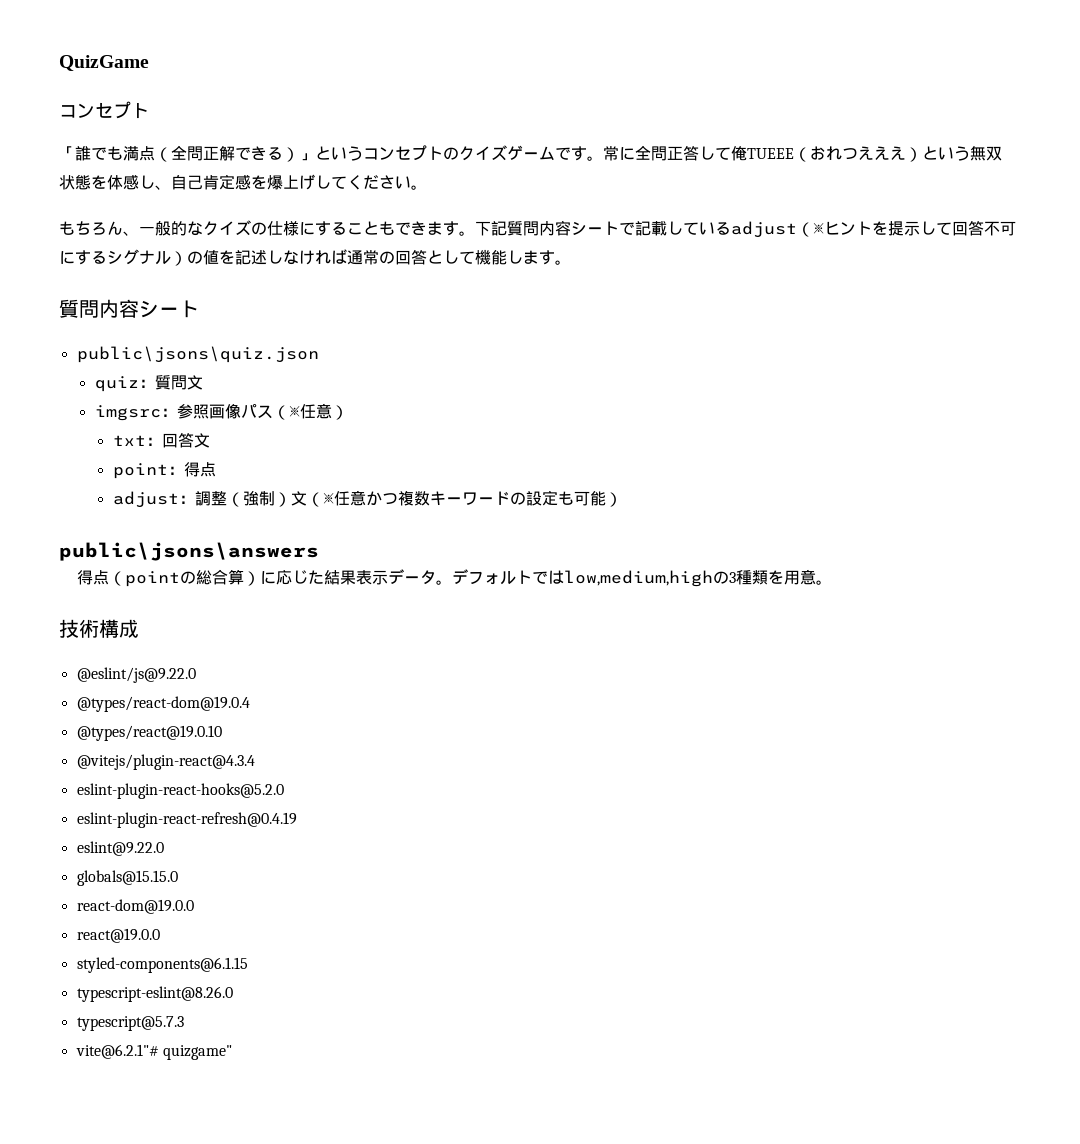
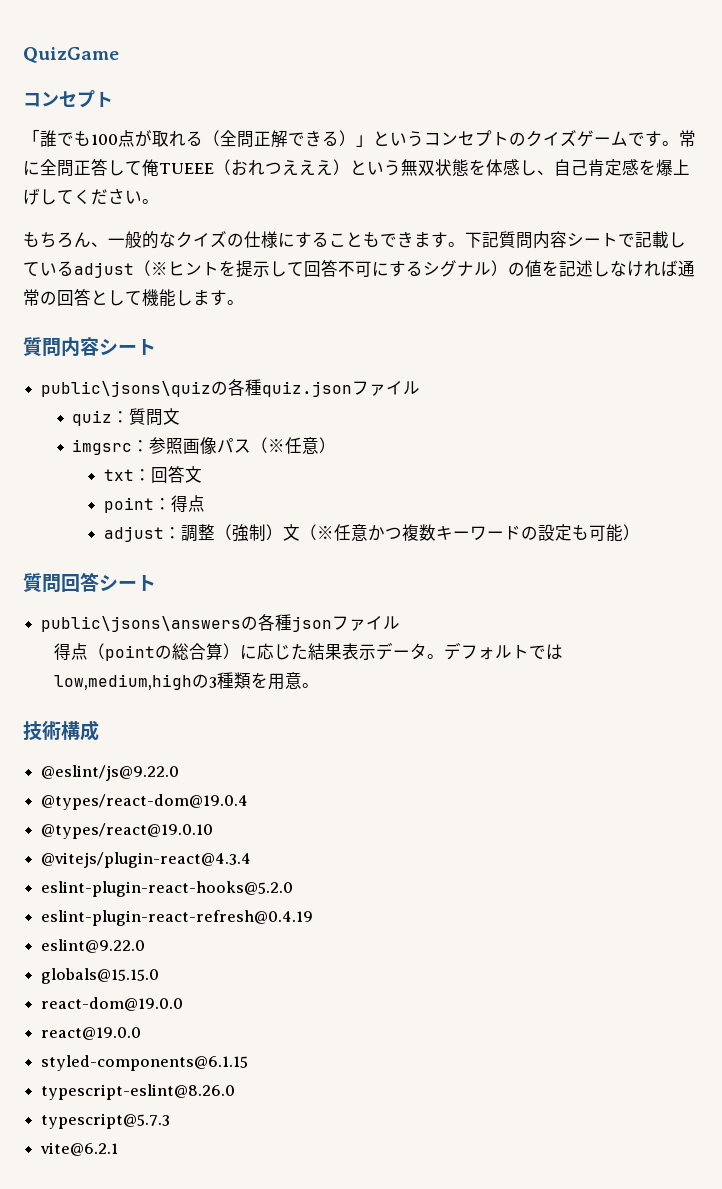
- 「誰でも満点（全問正解できる）」というコンセプトのクイズゲームです。
+ 「誰でも100点が取れる（全問正解できる）」というコンセプトのクイズゲームです。
- public\jsons\quiz.json
+ public\jsons\quizの各種quiz.jsonファイル
- public\jsons\answers
+ 質問回答シート
+ public\jsons\answersの各種jsonファイル
- vite@6.2.1"# quizgame"
+ vite@6.2.1

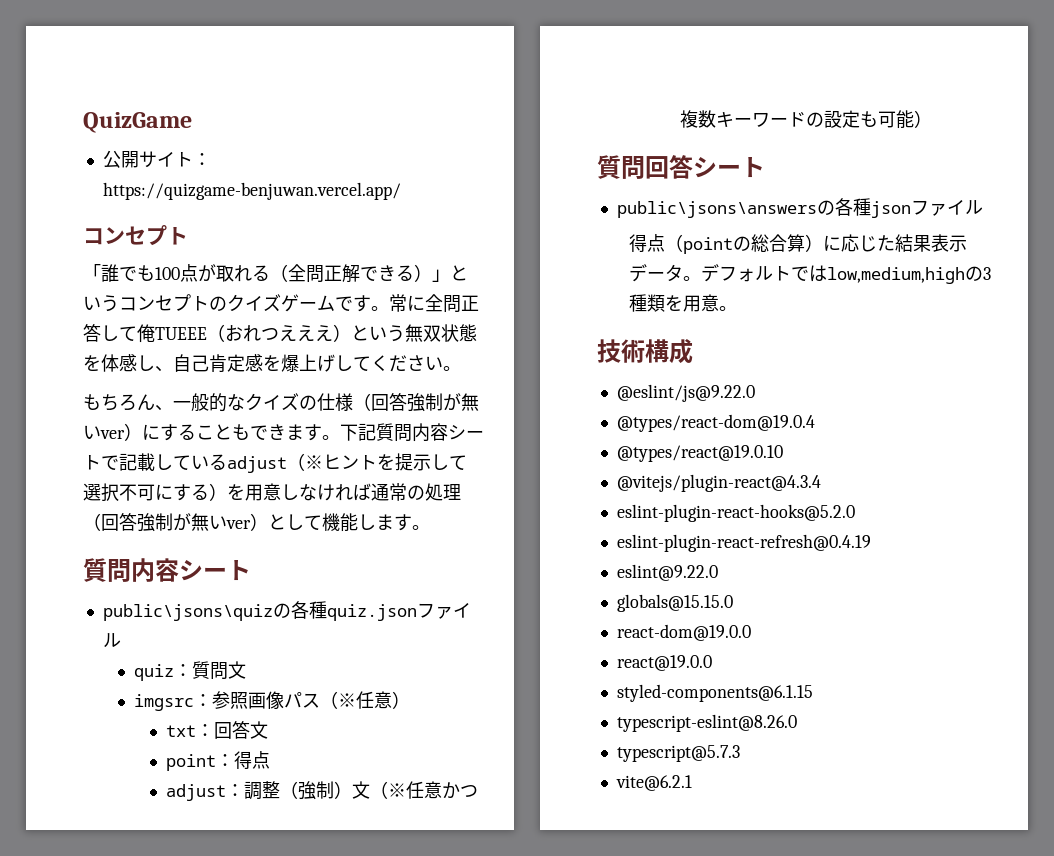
+ 公開サイト：https://quizgame-benjuwan.vercel.app/
- もちろん、一般的なクイズの仕様にすることもできます。
+ もちろん、一般的なクイズの仕様（回答強制が無いver）にすることもできます。
- 下記質問内容シートで記載しているadjust（※ヒントを提示して回答不可にするシグナル）の値を記述しなければ通常の回答として機能します。
+ 下記質問内容シートで記載しているadjust（※ヒントを提示して選択不可にする）を用意しなければ通常の処理（回答強制が無いver）として機能します。

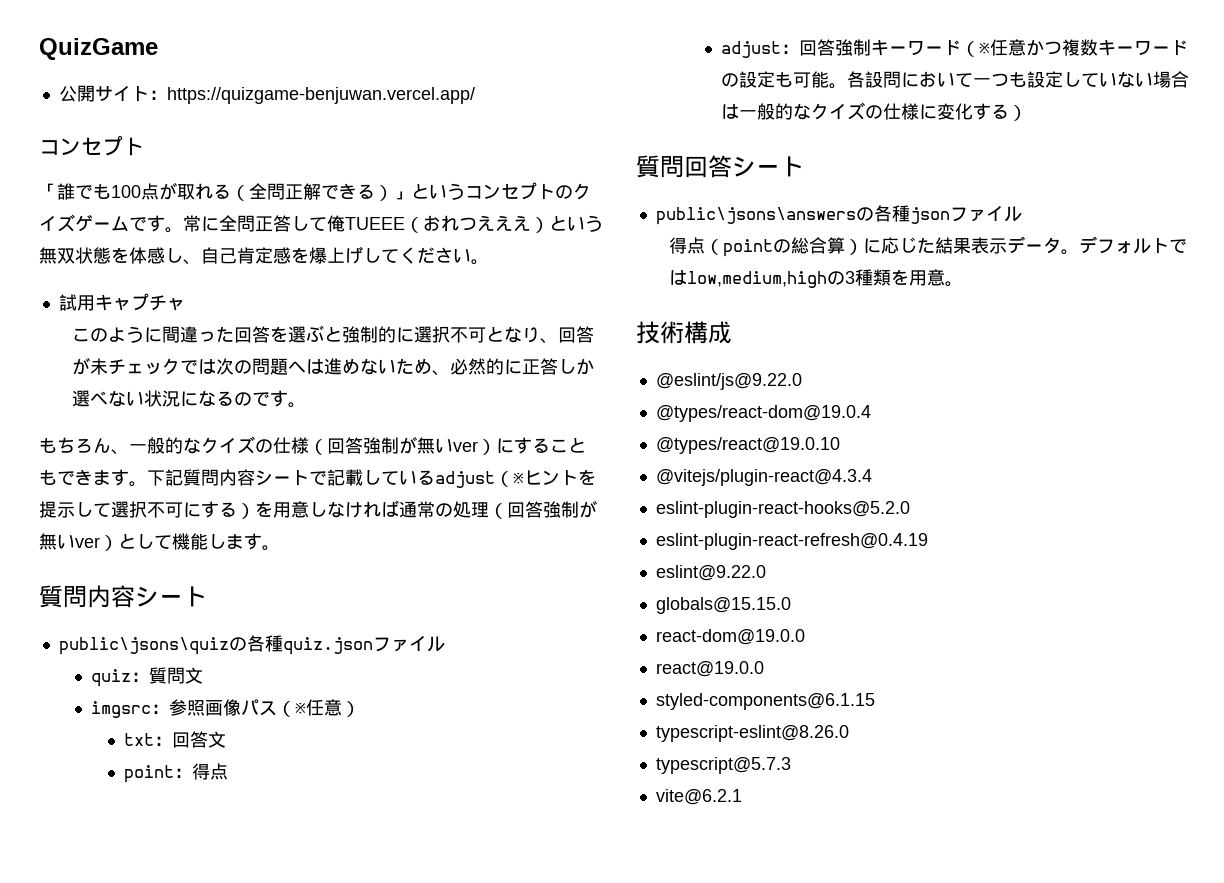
+ 試用キャプチャ
+ このように間違った回答を選ぶと強制的に選択不可となり、回答が未チェックでは次の問題へは進めないため、必然的に正答しか選べない状況になるのです。
- adjust：調整（強制）文（※任意かつ複数キーワードの設定も可能）
+ adjust：回答強制キーワード（※任意かつ複数キーワードの設定も可能。各設問において一つも設定していない場合は一般的なクイズの仕様に変化する）

